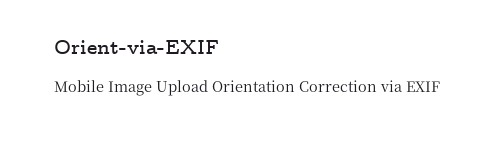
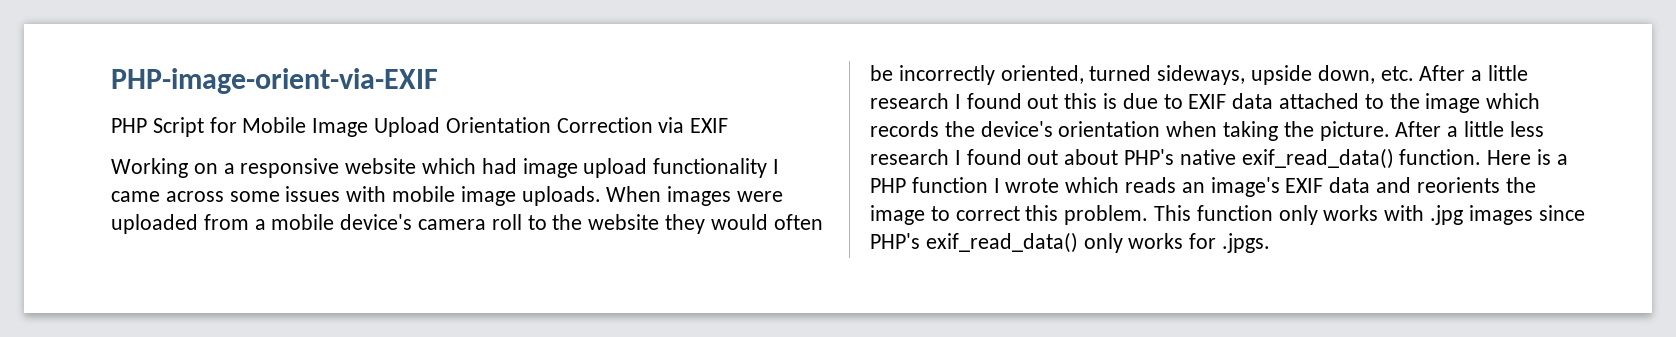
- Orient-via-EXIF
- Mobile Image Upload Orientation Correction via EXIF
+ PHP-image-orient-via-EXIF
+ PHP Script for Mobile Image Upload Orientation Correction via EXIF
+ Working on a responsive website which had image upload functionality I came across some issues with mobile image uploads. When images were uploaded from a mobile device's camera roll to the website they would often be incorrectly oriented, turned sideways, upside down, etc. After a little research I found out this is due to EXIF data attached to the image which records the device's orientation when taking the picture. After a little less research I found out about PHP's native exif_read_data() function. Here is a PHP function I wrote which reads an image's EXIF data and reorients the image to correct this problem. This function only works with .jpg images since PHP's exif_read_data() only works for .jpgs.

